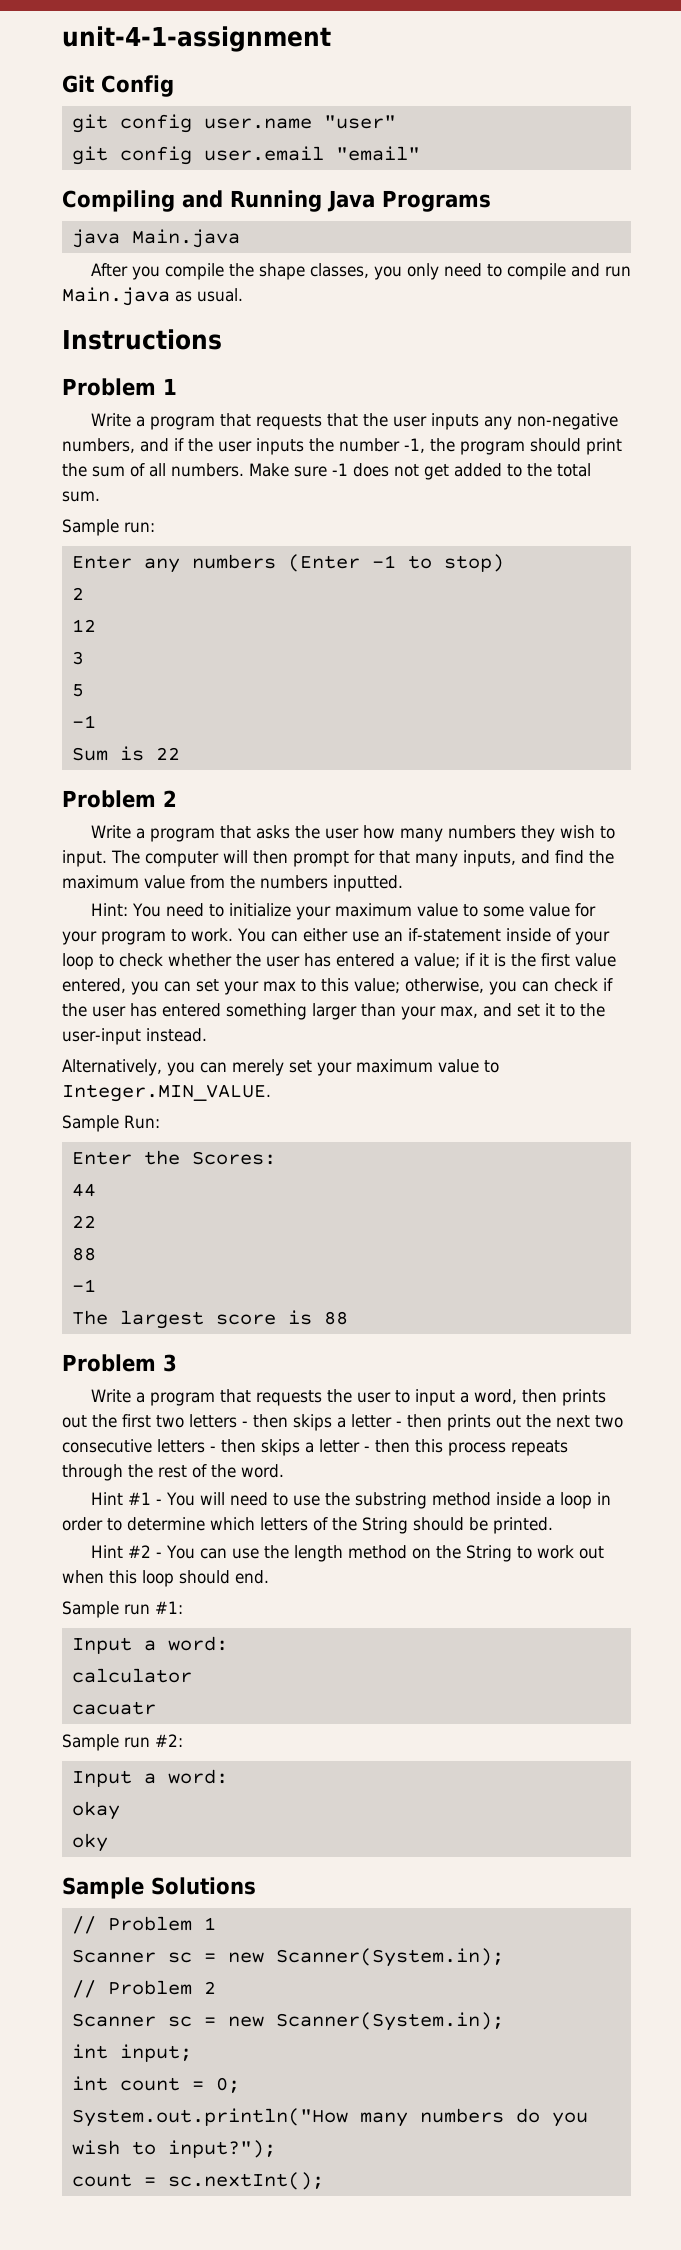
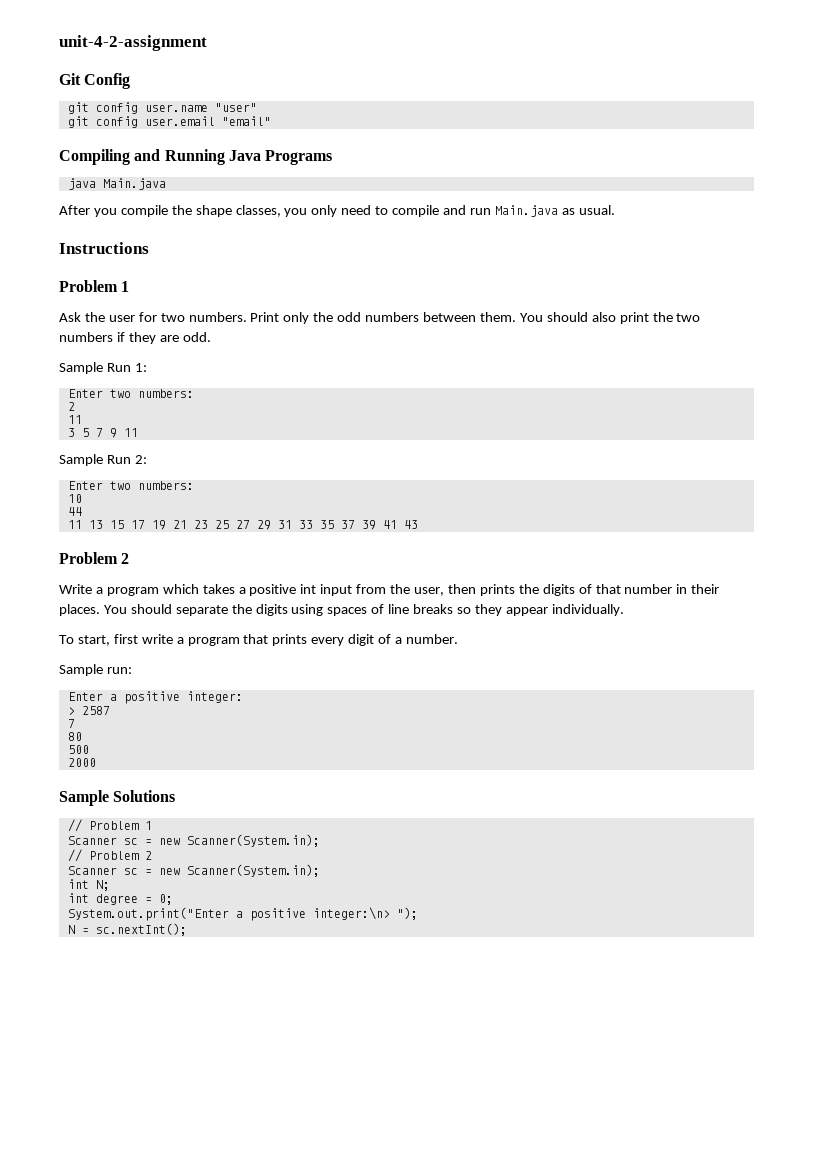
- unit-4-1-assignment
+ unit-4-2-assignment
- Write a program that requests that the user inputs any non-negative numbers, and if the user inputs the number -1, the program should print the sum of all numbers. Make sure -1 does not get added to the total sum.
- Sample run:
- Enter any numbers (Enter -1 to stop)
+ Ask the user for two numbers. Print only the odd numbers between them. You should also print the two numbers if they are odd.
+ Sample Run 1:
+ Enter two numbers:
  2
- 12
- 3
- 5
- -1
- Sum is 22
+ 11
+ 3 5 7 9 11
+ Sample Run 2:
+ Enter two numbers:
+ 10
+ 44
+ 11 13 15 17 19 21 23 25 27 29 31 33 35 37 39 41 43
- Write a program that asks the user how many numbers they wish to input. The computer will then prompt for that many inputs, and find the maximum value from the numbers inputted.
- Hint: You need to initialize your maximum value to some value for your program to work. You can either use an if-statement inside of your loop to check whether the user has entered a value; if it is the first value entered, you can set your max to this value; otherwise, you can check if the user has entered something larger than your max, and set it to the user-input instead.
- Alternatively, you can merely set your maximum value to Integer.MIN_VALUE.
- Sample Run:
- Enter the Scores:
- 44
- 22
- 88
- -1
- The largest score is 88
- Problem 3
- Write a program that requests the user to input a word, then prints out the first two letters - then skips a letter - then prints out the next two consecutive letters - then skips a letter - then this process repeats through the rest of the word.
- Hint #1 - You will need to use the substring method inside a loop in order to determine which letters of the String should be printed.
- Hint #2 - You can use the length method on the String to work out when this loop should end.
- Sample run #1:
- Input a word:
- calculator
- cacuatr
- Sample run #2:
- Input a word:
- okay
- oky
+ Write a program which takes a positive int input from the user, then prints the digits of that number in their places. You should separate the digits using spaces of line breaks so they appear individually.
+ To start, first write a program that prints every digit of a number.
+ Sample run:
+ Enter a positive integer:
+ > 2587
+ 7
+ 80
+ 500
+ 2000
- int input;
- int count = 0;
+ int N;
+ int degree = 0;
- System.out.println("How many numbers do you wish to input?");
- count = sc.nextInt();
+ System.out.print("Enter a positive integer:\n> ");
+ N = sc.nextInt();

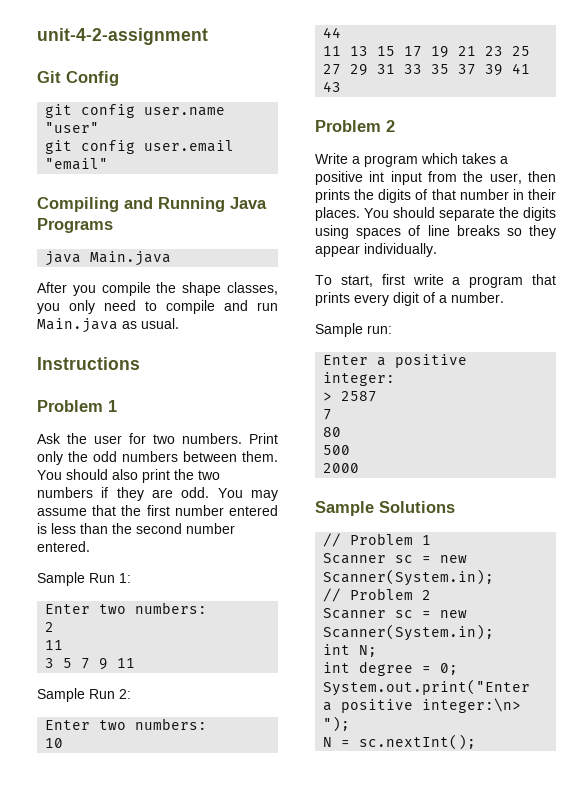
+ You may assume that the first number entered is less than the second number entered.

